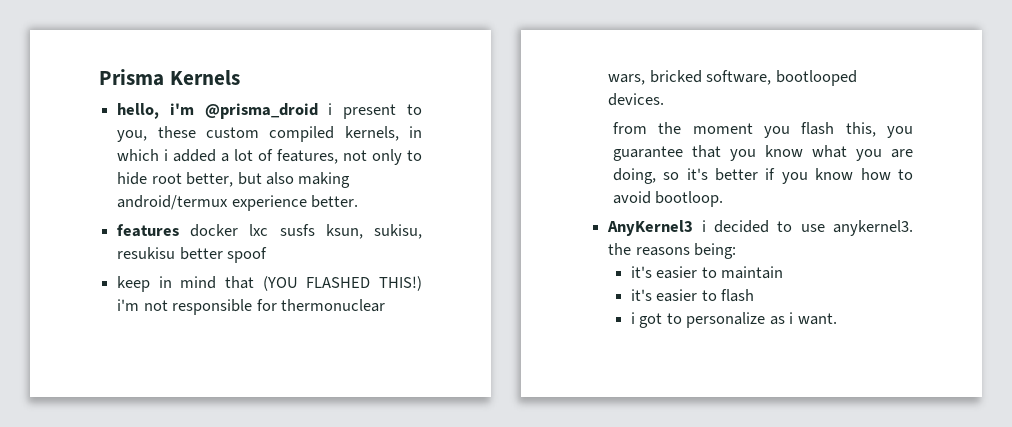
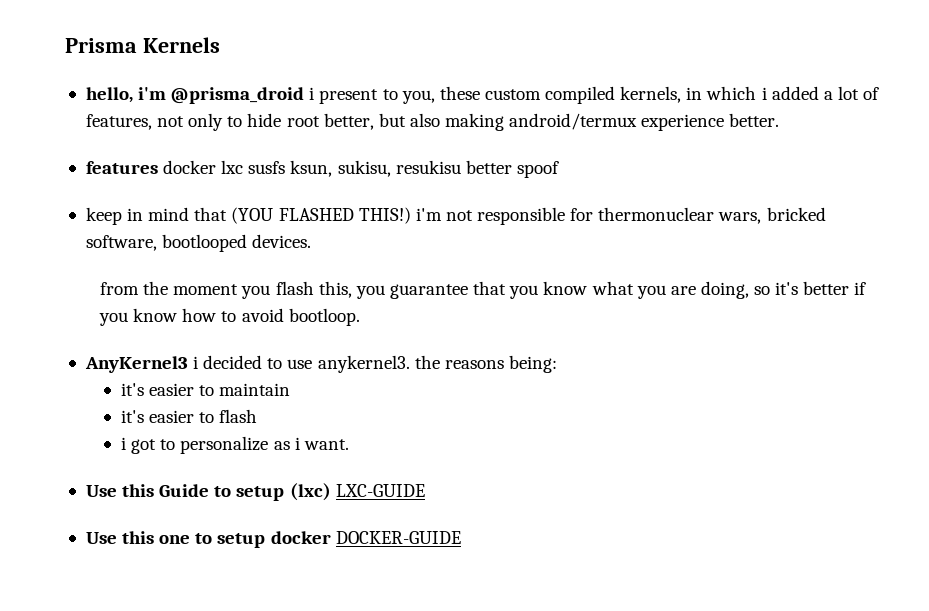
+ Use this Guide to setup (lxc) LXC-GUIDE
+ Use this one to setup docker DOCKER-GUIDE

